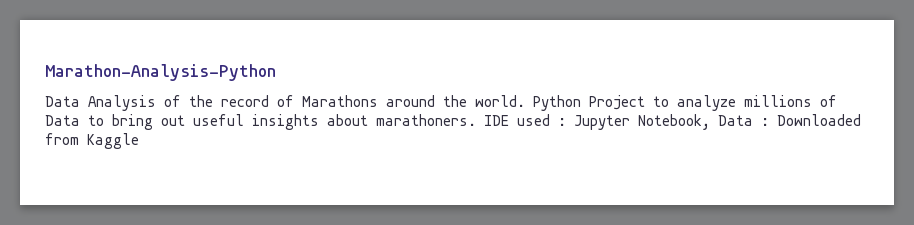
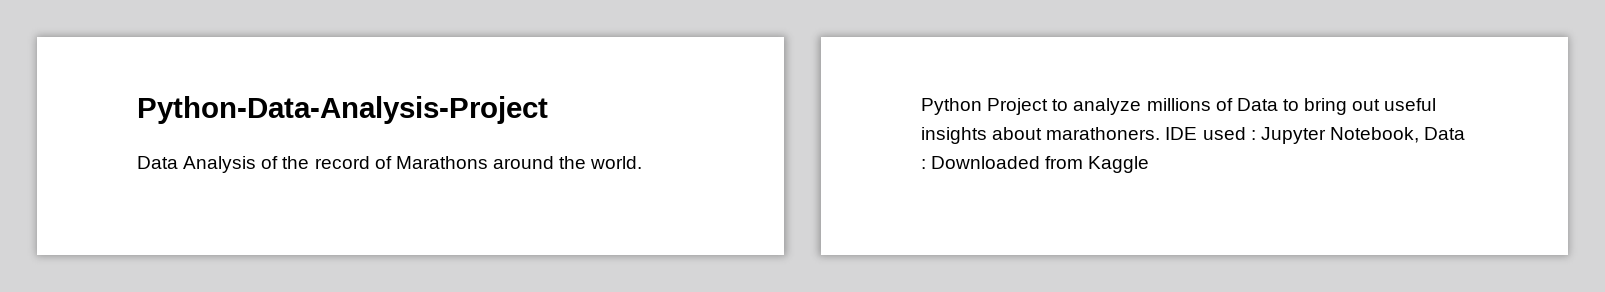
- Marathon-Analysis-Python
+ Python-Data-Analysis-Project

